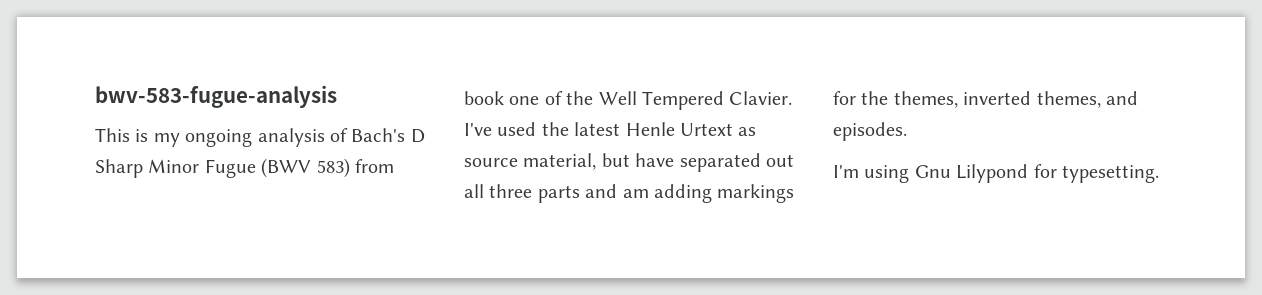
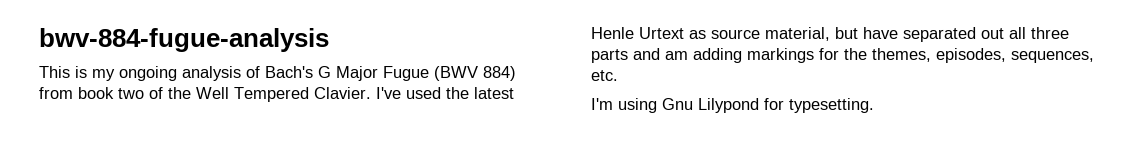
- bwv-583-fugue-analysis
+ bwv-884-fugue-analysis
- This is my ongoing analysis of Bach's D Sharp Minor Fugue (BWV 583) from book one of the Well Tempered Clavier.
+ This is my ongoing analysis of Bach's G Major Fugue (BWV 884) from book two of the Well Tempered Clavier.
- I've used the latest Henle Urtext as source material, but have separated out all three parts and am adding markings for the themes, inverted themes, and episodes.
+ I've used the latest Henle Urtext as source material, but have separated out all three parts and am adding markings for the themes, episodes, sequences, etc.

